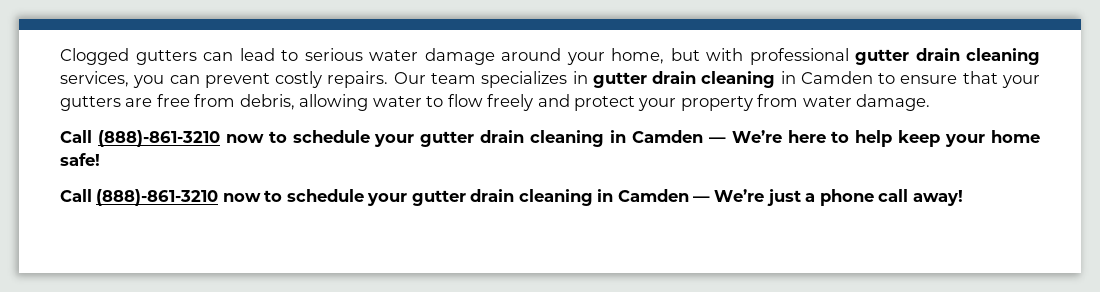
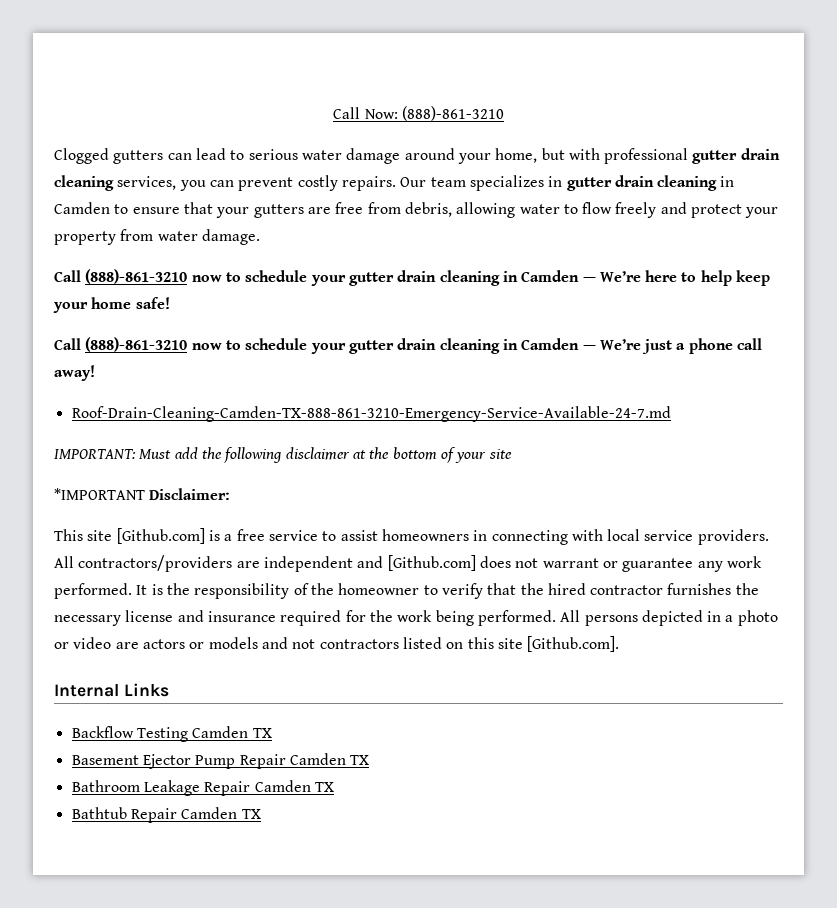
+ Call Now: (888)-861-3210
+ Roof-Drain-Cleaning-Camden-TX-888-861-3210-Emergency-Service-Available-24-7.md
+ IMPORTANT: Must add the following disclaimer at the bottom of your site
+ *IMPORTANT Disclaimer:
+ This site [Github.com] is a free service to assist homeowners in connecting with local service providers. All contractors/providers are independent and [Github.com] does not warrant or guarantee any work performed. It is the responsibility of the homeowner to verify that the hired contractor furnishes the necessary license and insurance required for the work being performed. All persons depicted in a photo or video are actors or models and not contractors listed on this site [Github.com].
+ Internal Links
+ Backflow Testing Camden TX
+ Basement Ejector Pump Repair Camden TX
+ Bathroom Leakage Repair Camden TX
+ Bathtub Repair Camden TX

